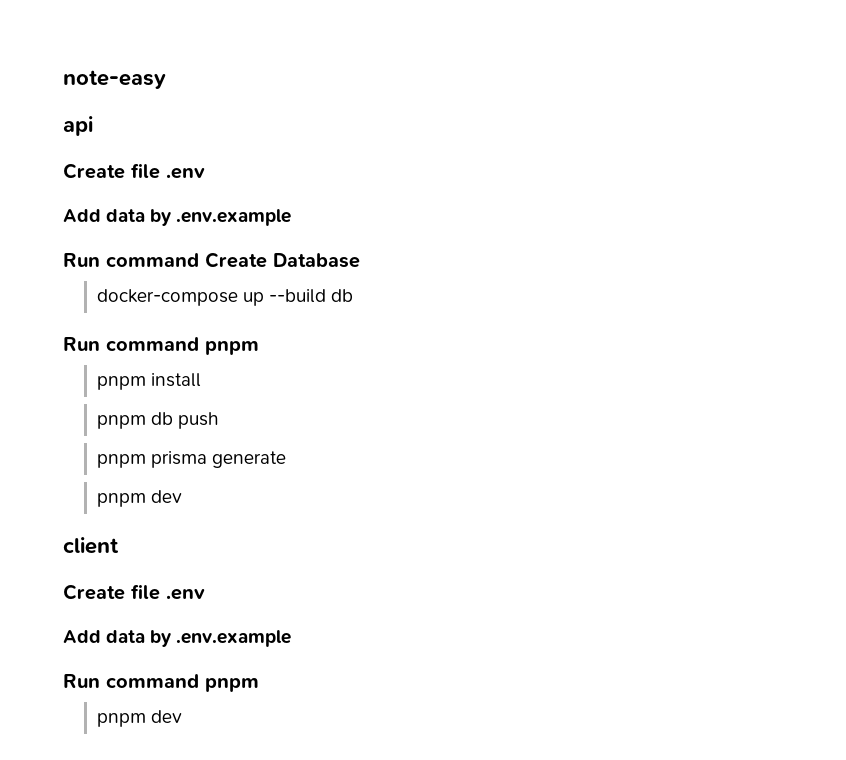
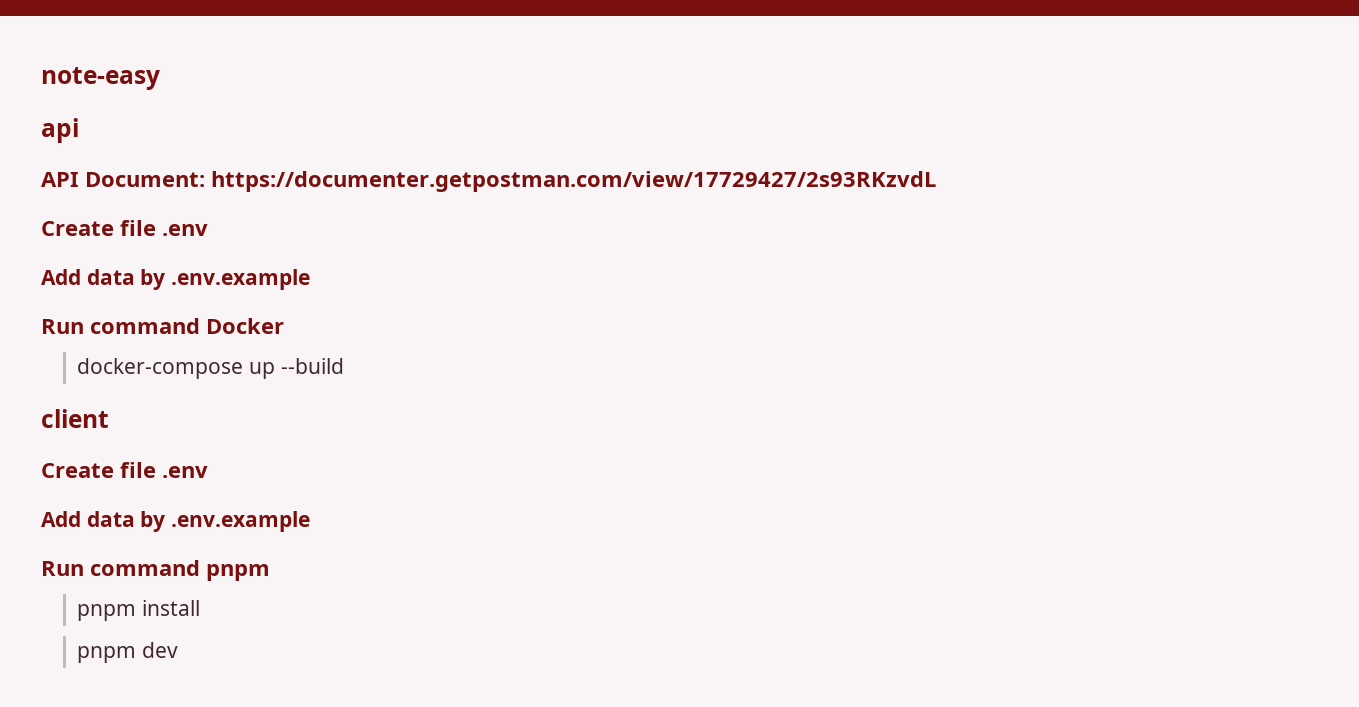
  api
+ API Document: https://documenter.getpostman.com/view/17729427/2s93RKzvdL
  Create file .env
  Add data by .env.example
- Run command Create Database
+ Run command Docker
- docker-compose up --build db
- Run command pnpm
- pnpm install
- pnpm db push
- pnpm prisma generate
- pnpm dev
+ docker-compose up --build
+ pnpm install

